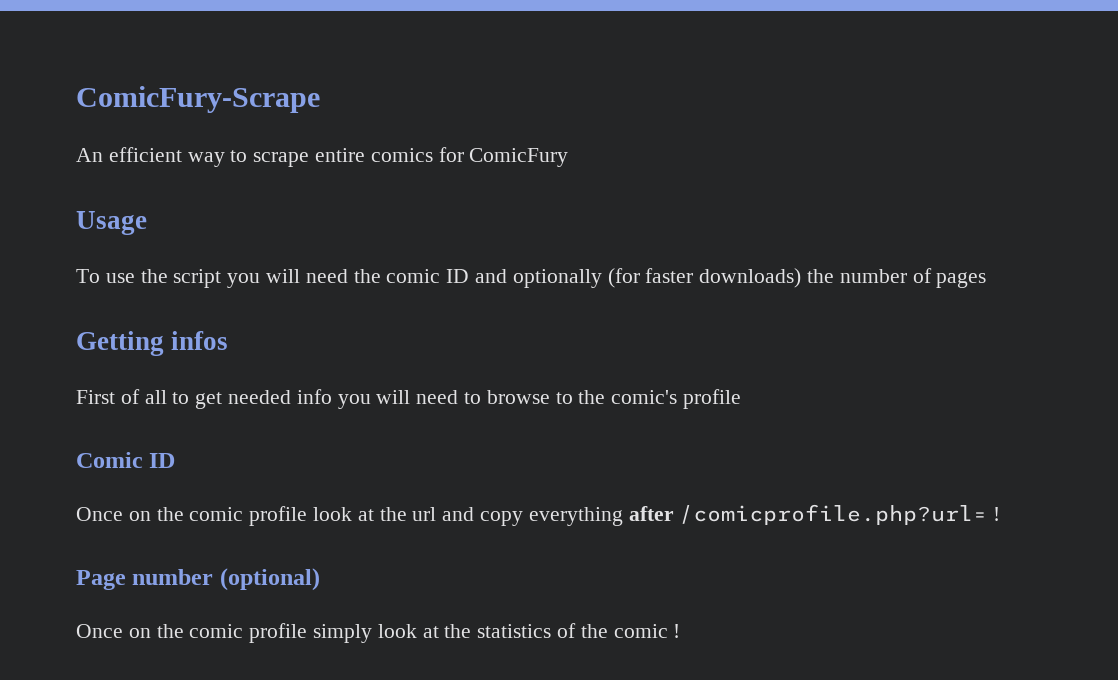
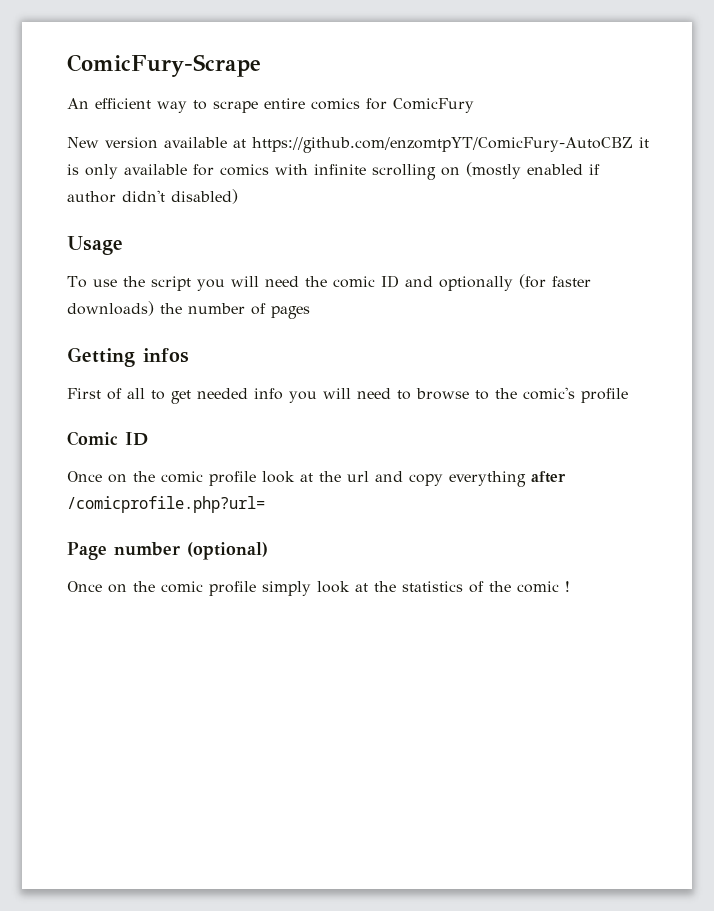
+ New version available at https://github.com/enzomtpYT/ComicFury-AutoCBZ it is only available for comics with infinite scrolling on (mostly enabled if author didn't disabled)
- Once on the comic profile look at the url and copy everything after /comicprofile.php?url= !
+ Once on the comic profile look at the url and copy everything after /comicprofile.php?url=

